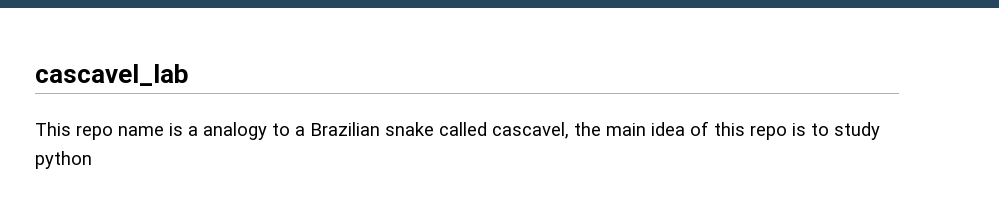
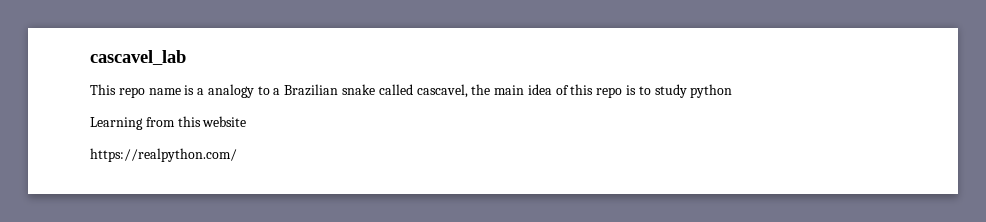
+ Learning from this website
+ https://realpython.com/

